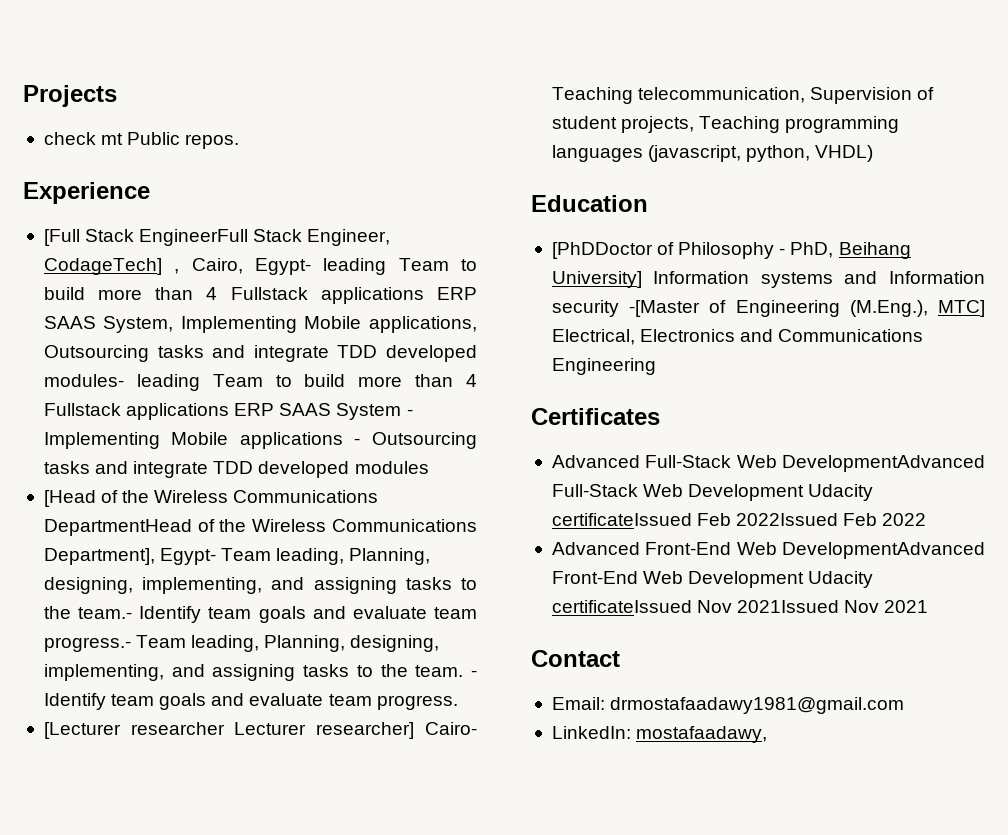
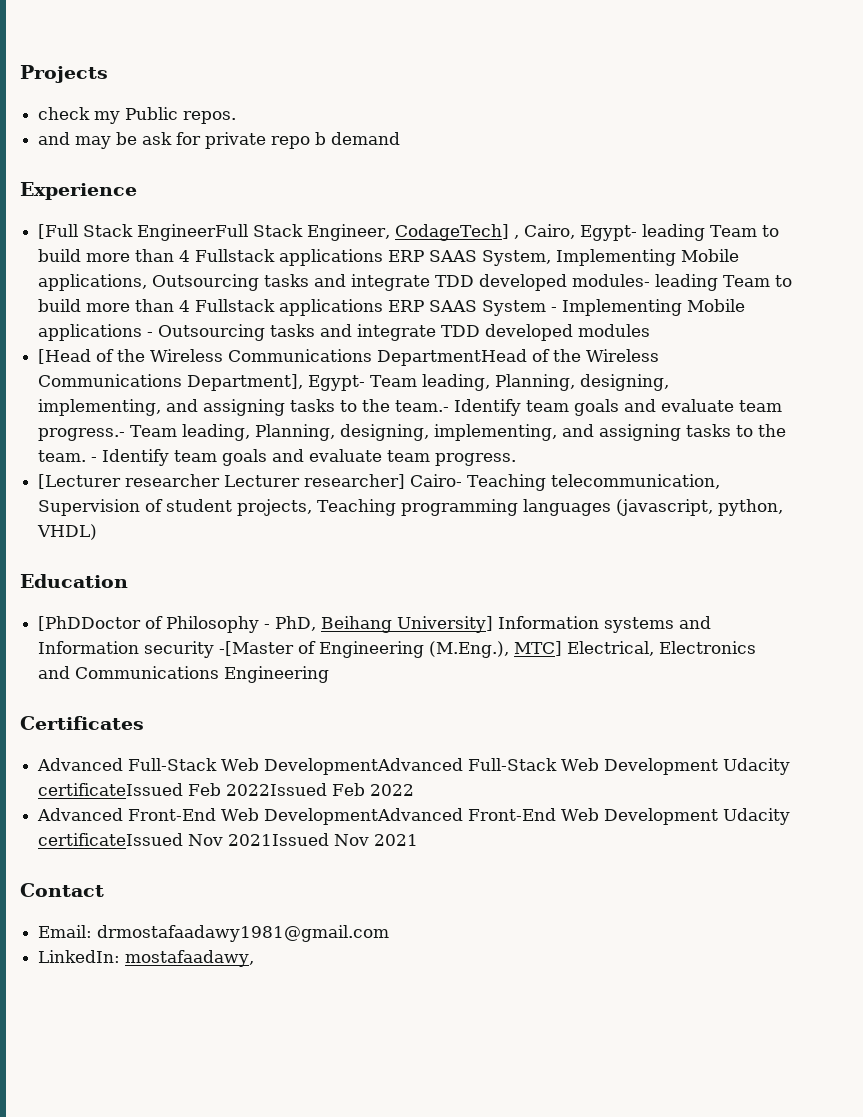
- check mt Public repos.
+ check my Public repos.
+ and may be ask for private repo b demand

